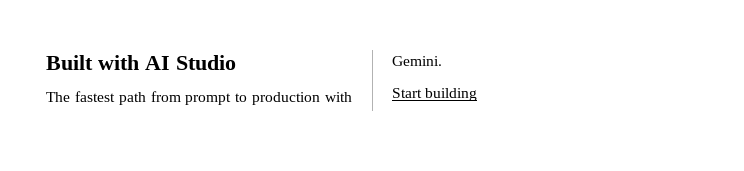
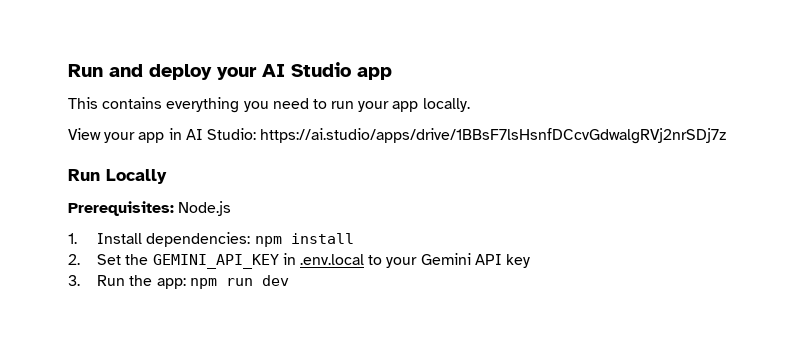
- Built with AI Studio
- The fastest path from prompt to production with Gemini.
- Start building
+ Run and deploy your AI Studio app
+ This contains everything you need to run your app locally.
+ View your app in AI Studio: https://ai.studio/apps/drive/1BBsF7lsHsnfDCcvGdwalgRVj2nrSDj7z
+ Run Locally
+ Prerequisites: Node.js
+ 1. Install dependencies: npm install
+ 2. Set the GEMINI_API_KEY in .env.local to your Gemini API key
+ 3. Run the app: npm run dev

